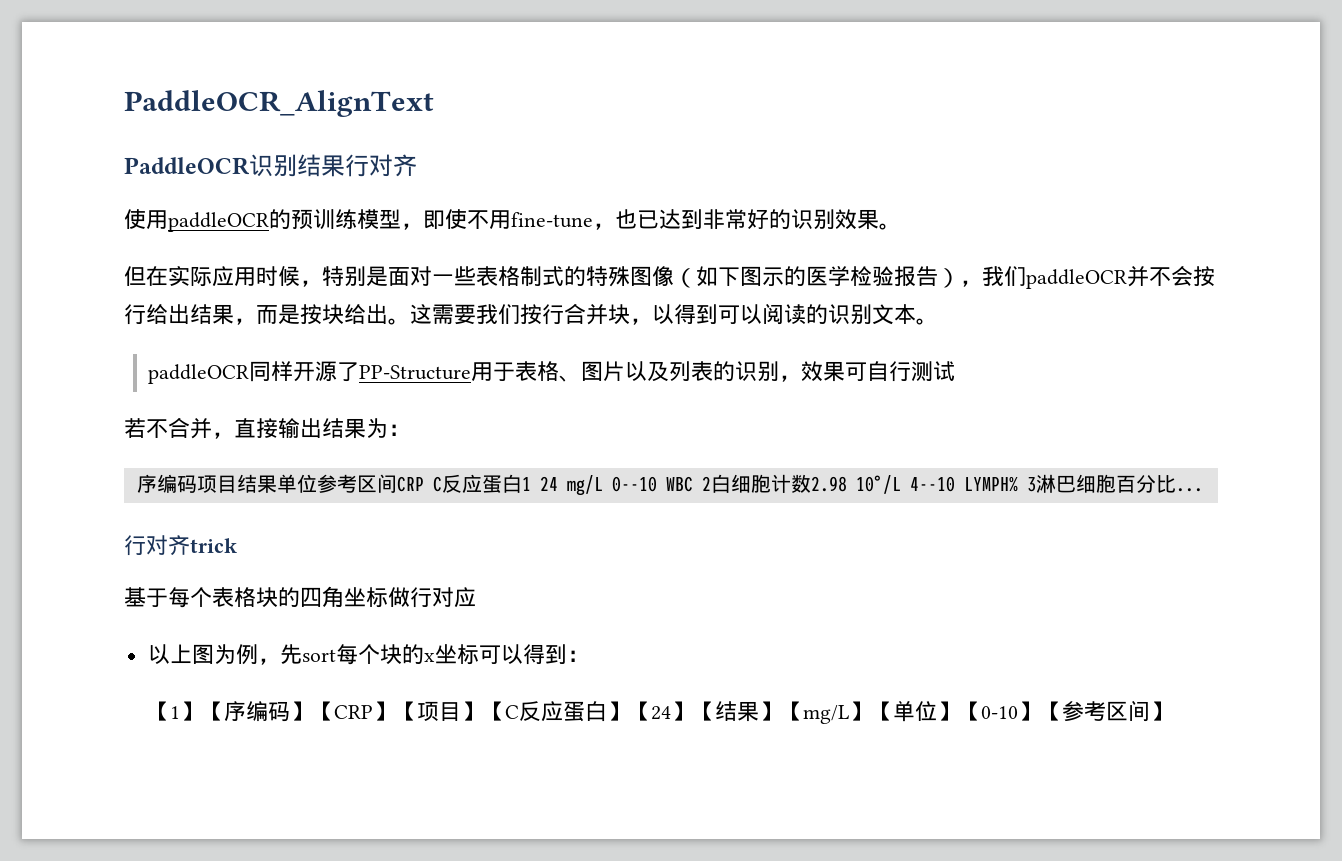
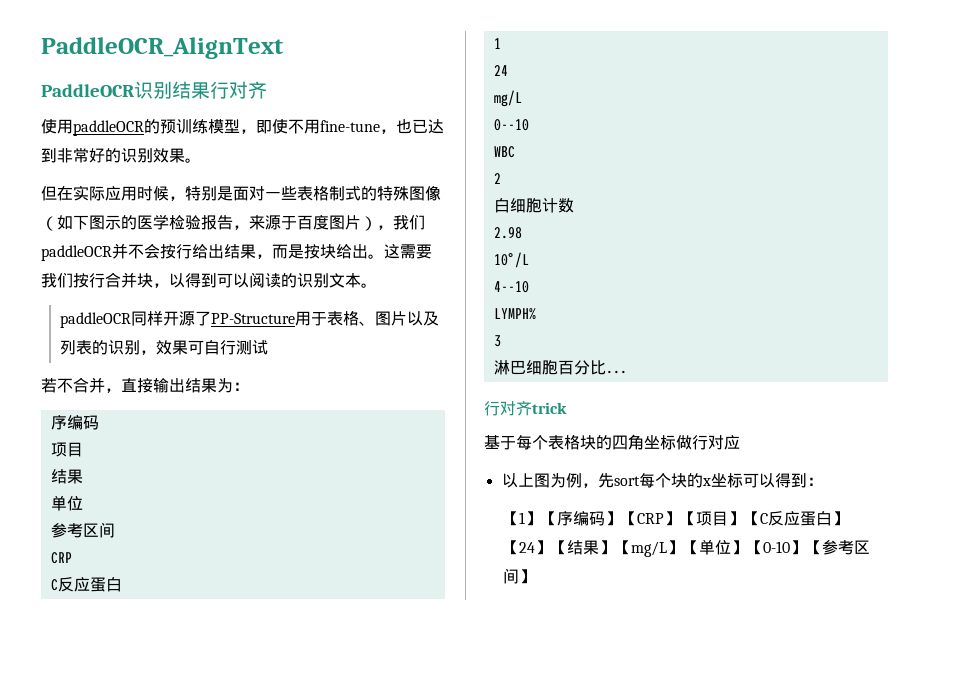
- 但在实际应用时候，特别是面对一些表格制式的特殊图像（如下图示的医学检验报告），我们paddleOCR并不会按行给出结果，而是按块给出。
+ 但在实际应用时候，特别是面对一些表格制式的特殊图像（如下图示的医学检验报告，来源于百度图片），我们paddleOCR并不会按行给出结果，而是按块给出。
  若不合并，直接输出结果为：
- 序编码项目结果单位参考区间CRP C反应蛋白1 24 mg/L 0--10 WBC 2白细胞计数2.98 10°/L 4--10 LYMPH% 3淋巴细胞百分比...
+ 序编码
+ 项目
+ 结果
+ 单位
+ 参考区间
+ CRP
+ C反应蛋白
+ 1
+ 24
+ mg/L
+ 0--10
+ WBC
+ 2
+ 白细胞计数
+ 2.98
+ 10°/L
+ 4--10
+ LYMPH%
+ 3
+ 淋巴细胞百分比...

